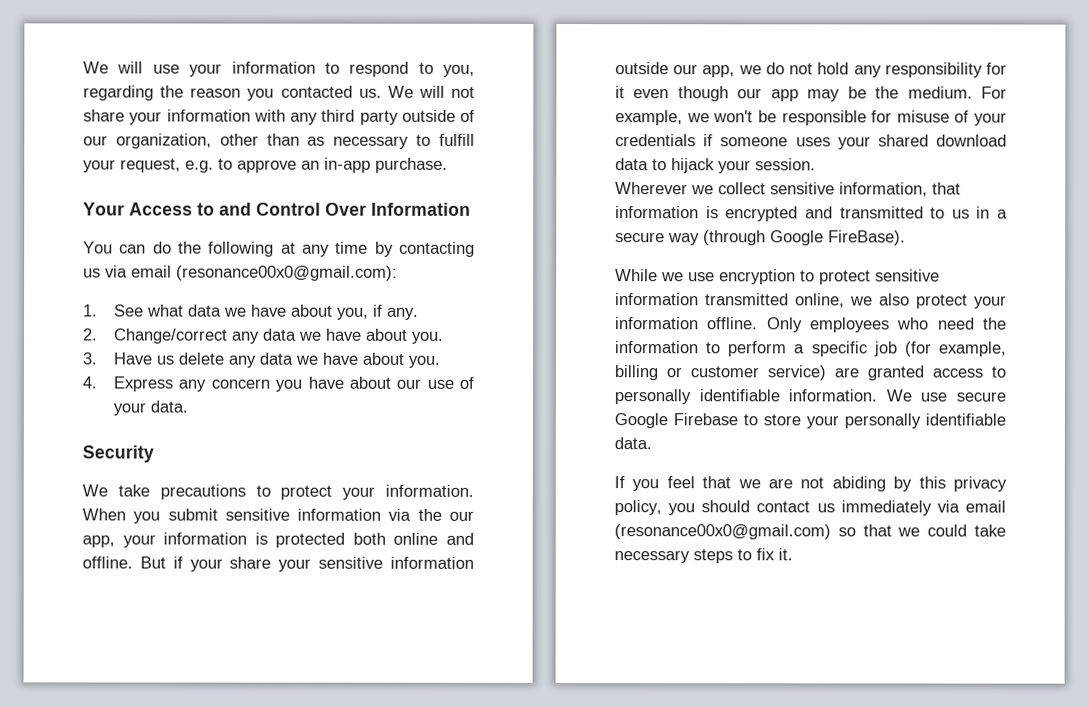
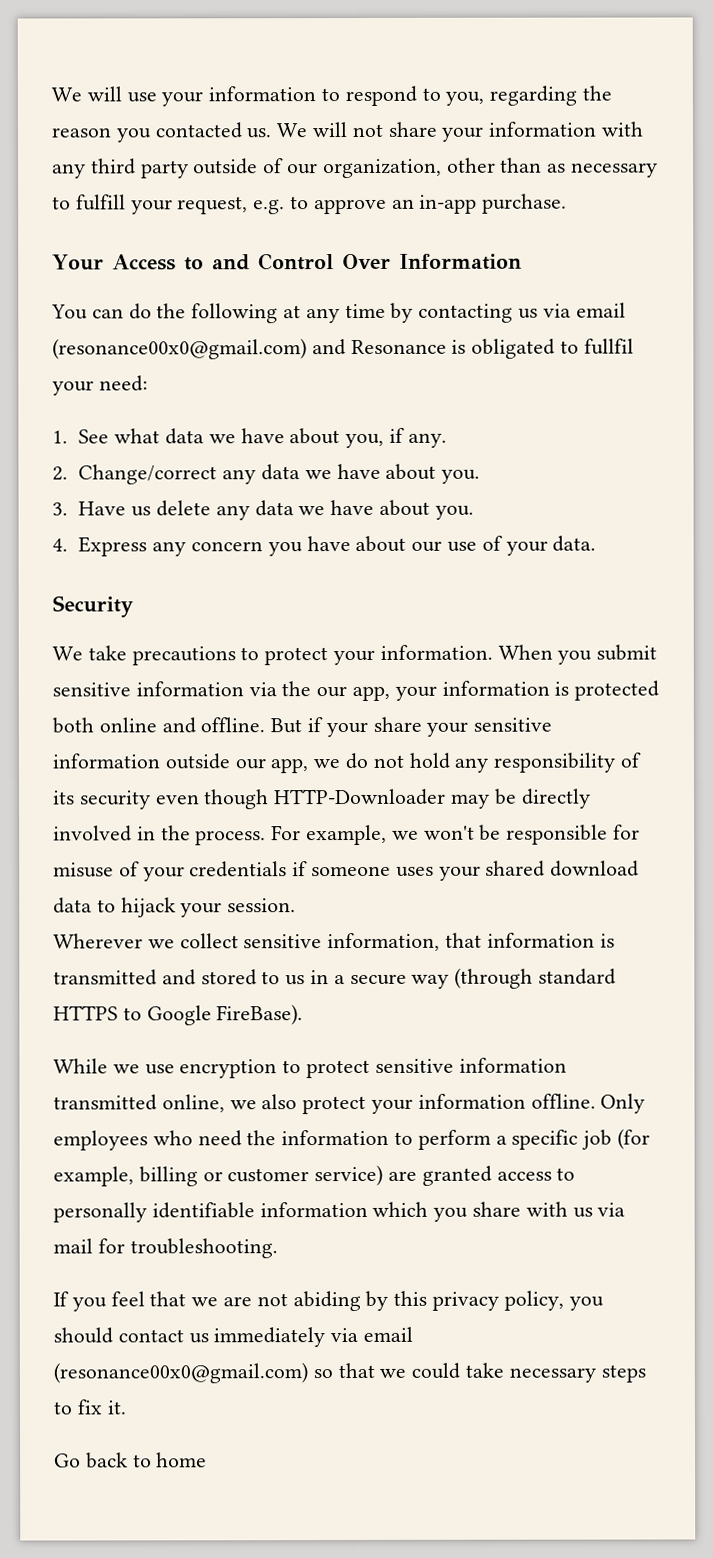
- You can do the following at any time by contacting us via email (resonance00x0@gmail.com):
+ You can do the following at any time by contacting us via email (resonance00x0@gmail.com) and Resonance is obligated to fullfil your need:
- But if your share your sensitive information outside our app, we do not hold any responsibility for it even though our app may be the medium.
+ But if your share your sensitive information outside our app, we do not hold any responsibility of its security even though HTTP-Downloader may be directly involved in the process.
- Wherever we collect sensitive information, that information is encrypted and transmitted to us in a secure way (through Google FireBase).
+ Wherever we collect sensitive information, that information is transmitted and stored to us in a secure way (through standard HTTPS to Google FireBase).
- Only employees who need the information to perform a specific job (for example, billing or customer service) are granted access to personally identifiable information. We use secure Google Firebase to store your personally identifiable data.
+ Only employees who need the information to perform a specific job (for example, billing or customer service) are granted access to personally identifiable information which you share with us via mail for troubleshooting.
+ Go back to home

